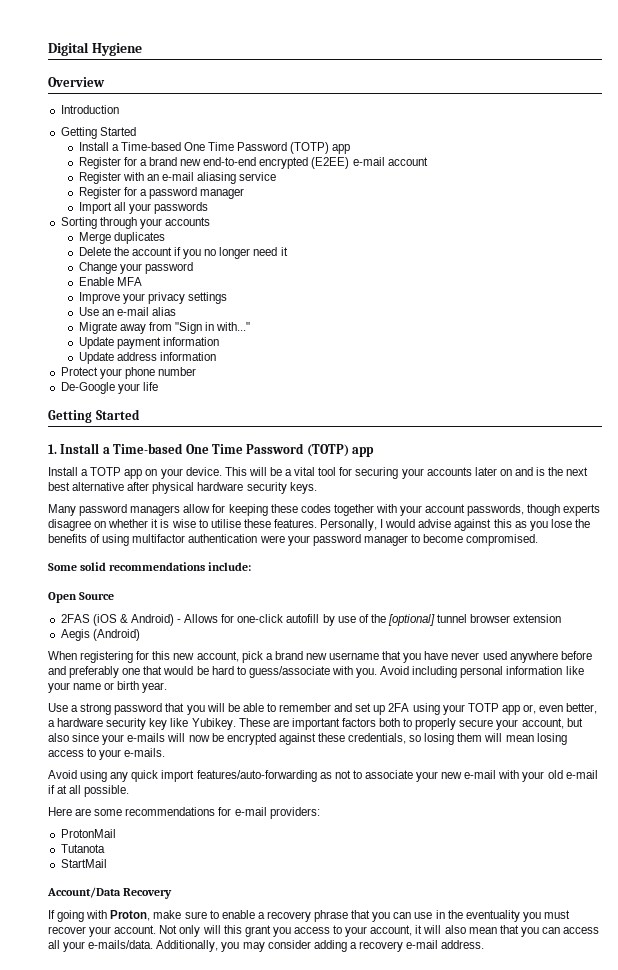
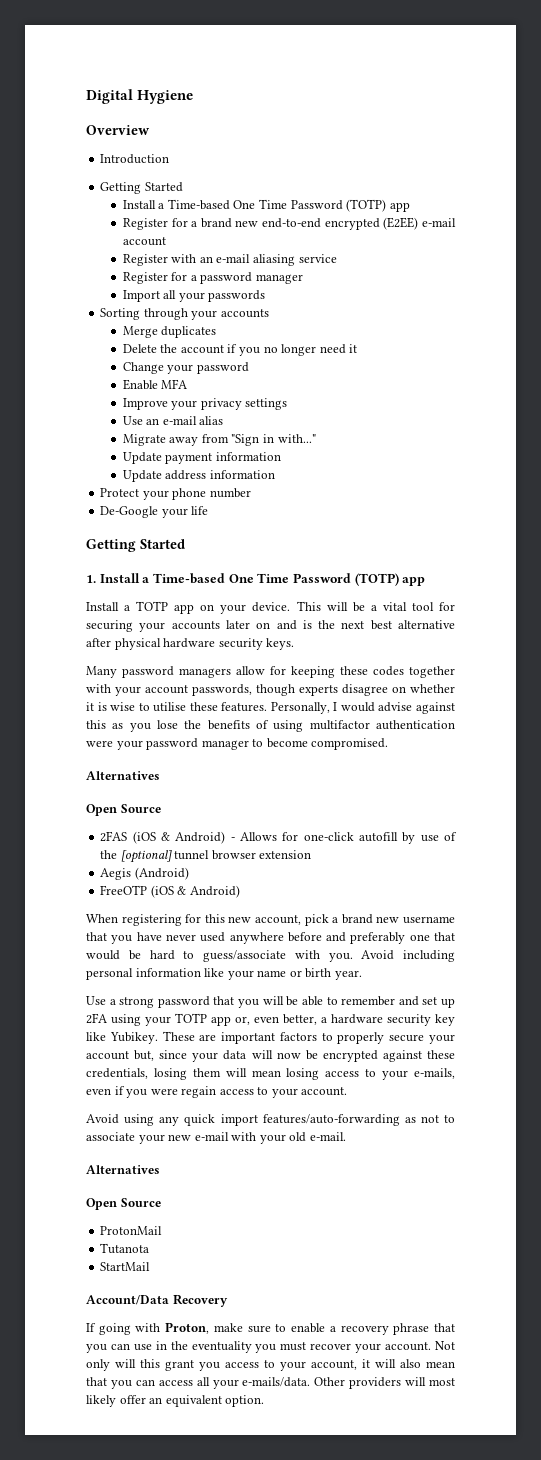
  Personally, I would advise against this as you lose the benefits of using multifactor authentication were your password manager to become compromised.
- Some solid recommendations include:
+ Alternatives
+ FreeOTP (iOS & Android)
- These are important factors both to properly secure your account, but also since your e-mails will now be encrypted against these credentials, so losing them will mean losing access to your e-mails.
+ These are important factors to properly secure your account but, since your data will now be encrypted against these credentials, losing them will mean losing access to your e-mails, even if you were regain access to your account.
- Avoid using any quick import features/auto-forwarding as not to associate your new e-mail with your old e-mail if at all possible.
- Here are some recommendations for e-mail providers:
+ Avoid using any quick import features/auto-forwarding as not to associate your new e-mail with your old e-mail.
+ Alternatives
+ Open Source
- Additionally, you may consider adding a recovery e-mail address.
+ Other providers will most likely offer an equivalent option.

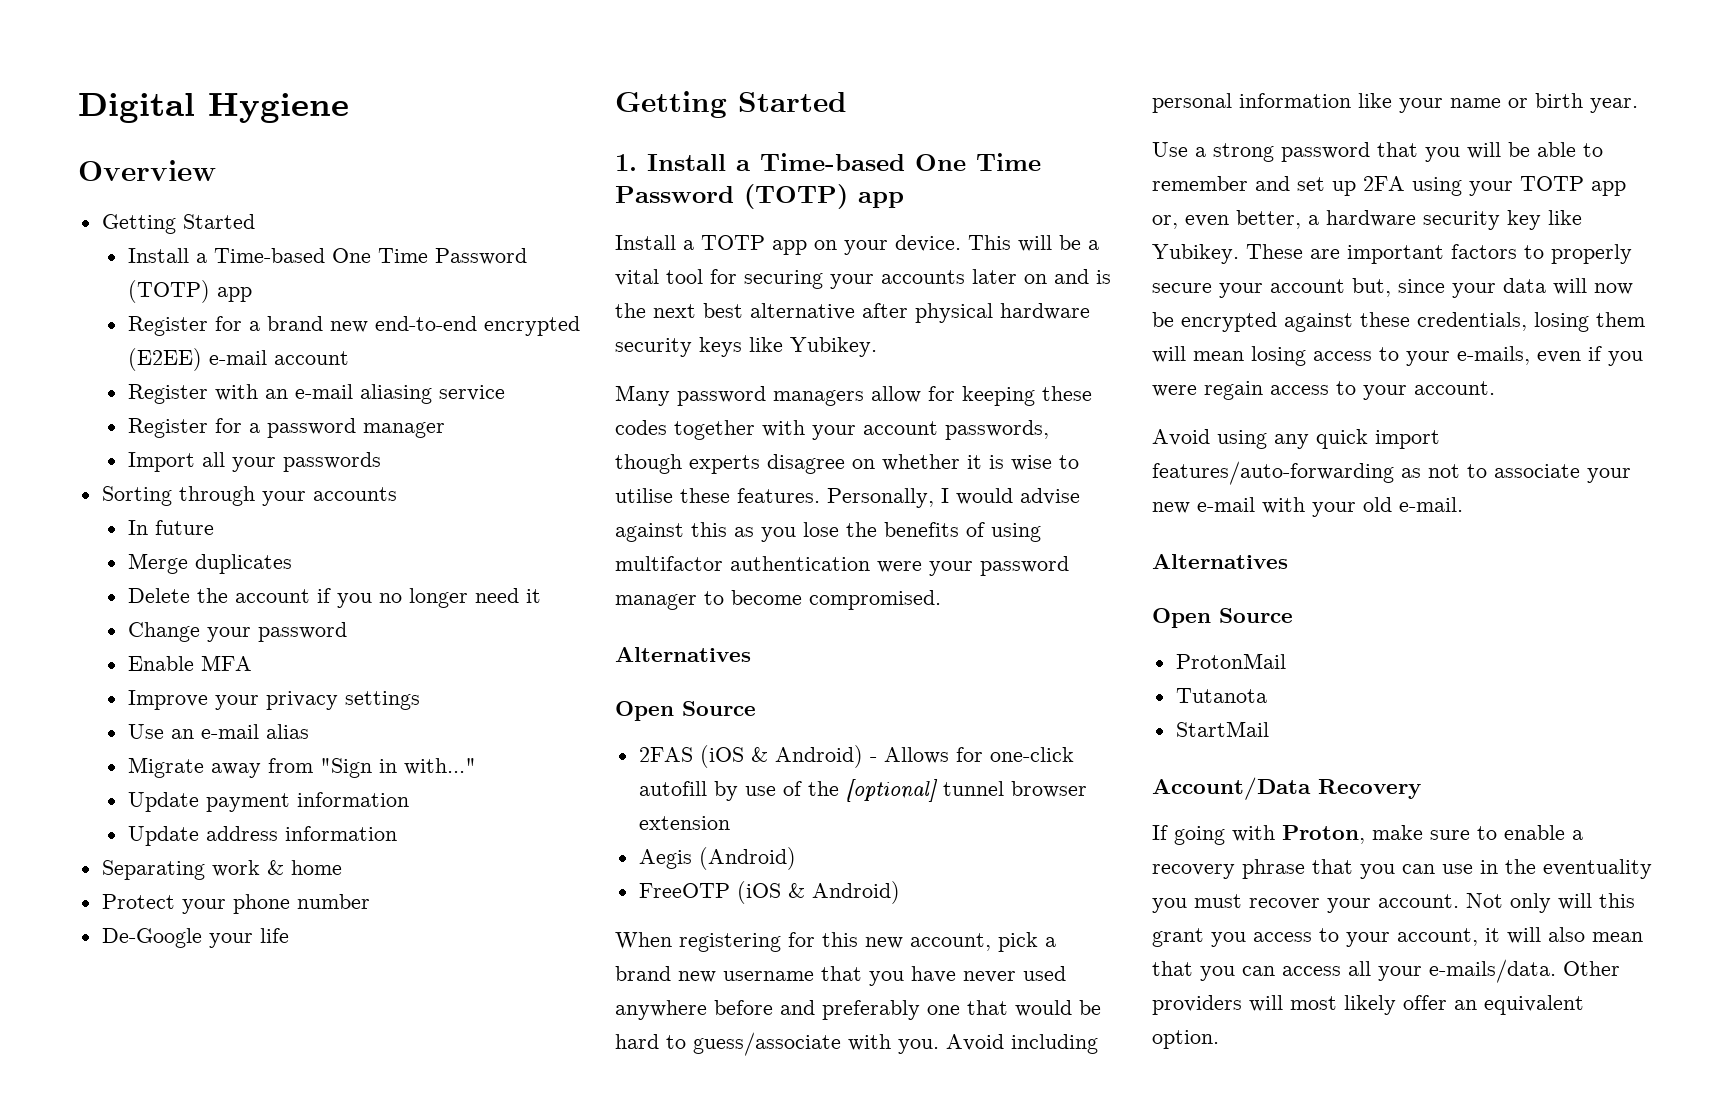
- Introduction
+ In future
+ Separating work & home
- This will be a vital tool for securing your accounts later on and is the next best alternative after physical hardware security keys.
+ This will be a vital tool for securing your accounts later on and is the next best alternative after physical hardware security keys like Yubikey.

